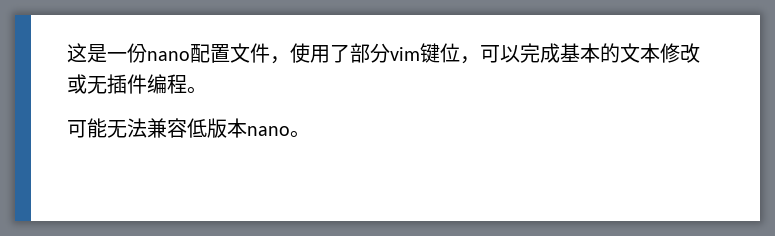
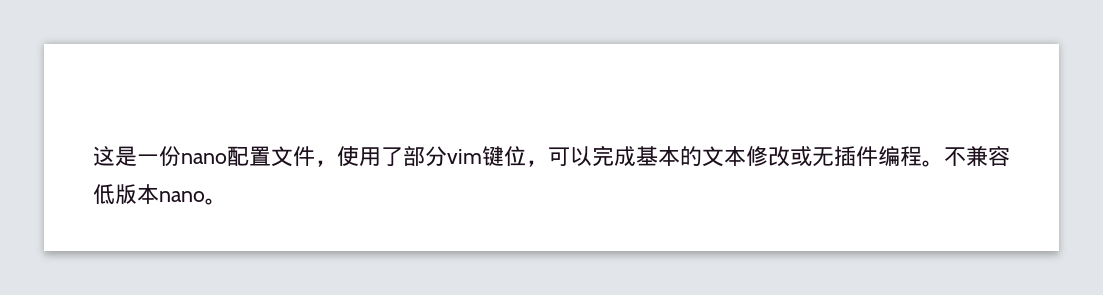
- 这是一份nano配置文件，使用了部分vim键位，可以完成基本的文本修改或无插件编程。
- 可能无法兼容低版本nano。
+ 这是一份nano配置文件，使用了部分vim键位，可以完成基本的文本修改或无插件编程。不兼容低版本nano。

